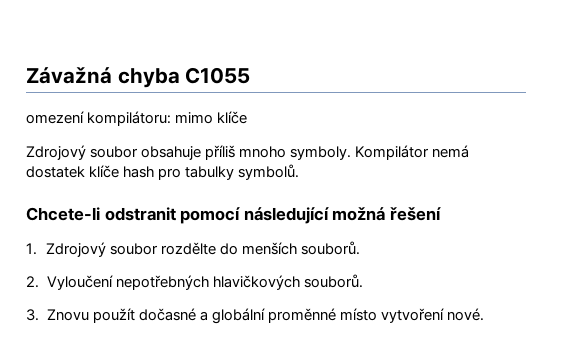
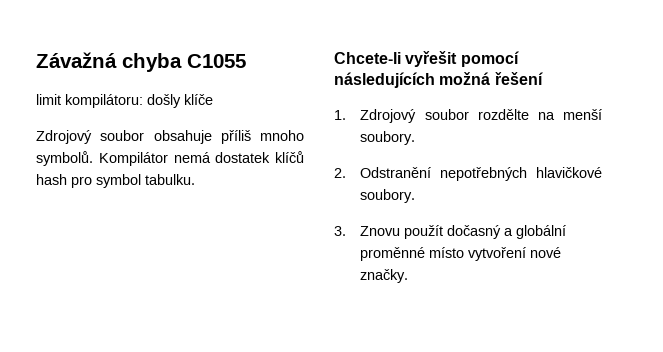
- omezení kompilátoru: mimo klíče
+ limit kompilátoru: došly klíče
- Zdrojový soubor obsahuje příliš mnoho symboly.
+ Zdrojový soubor obsahuje příliš mnoho symbolů.
- Kompilátor nemá dostatek klíče hash pro tabulky symbolů.
+ Kompilátor nemá dostatek klíčů hash pro symbol tabulku.
- Chcete-li odstranit pomocí následující možná řešení
+ Chcete-li vyřešit pomocí následujících možná řešení
- 1. Zdrojový soubor rozdělte do menších souborů.
- 2. Vyloučení nepotřebných hlavičkových souborů.
+ 1. Zdrojový soubor rozdělte na menší soubory.
+ 2. Odstranění nepotřebných hlavičkové soubory.
- 3. Znovu použít dočasné a globální proměnné místo vytvoření nové.
+ 3. Znovu použít dočasný a globální proměnné místo vytvoření nové značky.

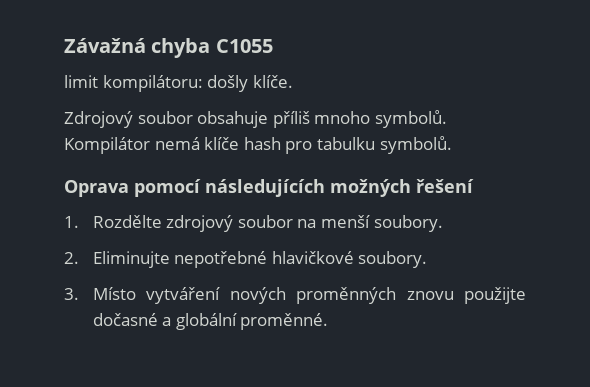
- limit kompilátoru: došly klíče
+ limit kompilátoru: došly klíče.
- Kompilátor nemá dostatek klíčů hash pro symbol tabulku.
- Chcete-li vyřešit pomocí následujících možná řešení
+ Kompilátor nemá klíče hash pro tabulku symbolů.
+ Oprava pomocí následujících možných řešení
- 1. Zdrojový soubor rozdělte na menší soubory.
+ 1. Rozdělte zdrojový soubor na menší soubory.
- 2. Odstranění nepotřebných hlavičkové soubory.
+ 2. Eliminujte nepotřebné hlavičkové soubory.
- 3. Znovu použít dočasný a globální proměnné místo vytvoření nové značky.
+ 3. Místo vytváření nových proměnných znovu použijte dočasné a globální proměnné.

